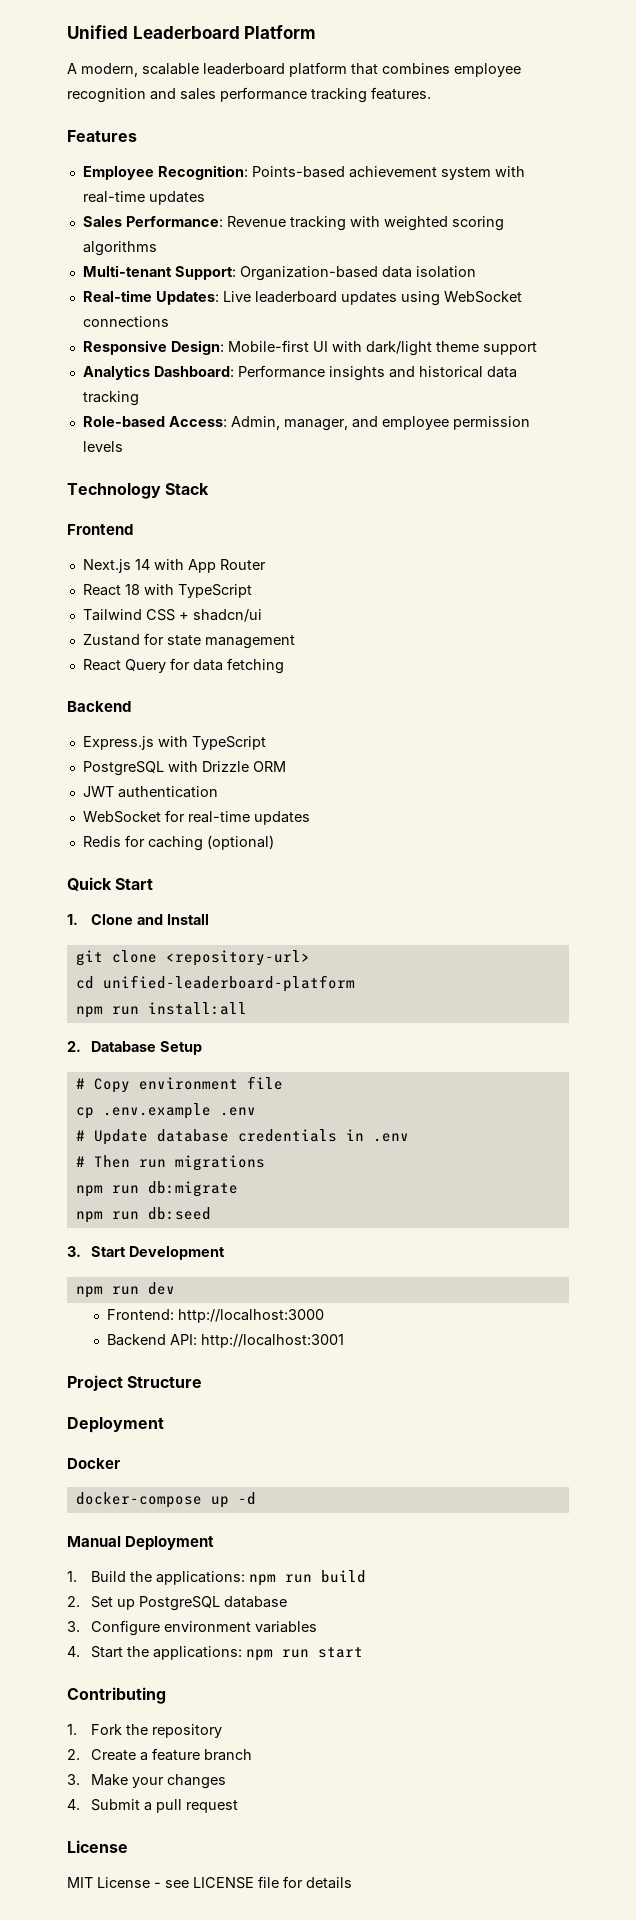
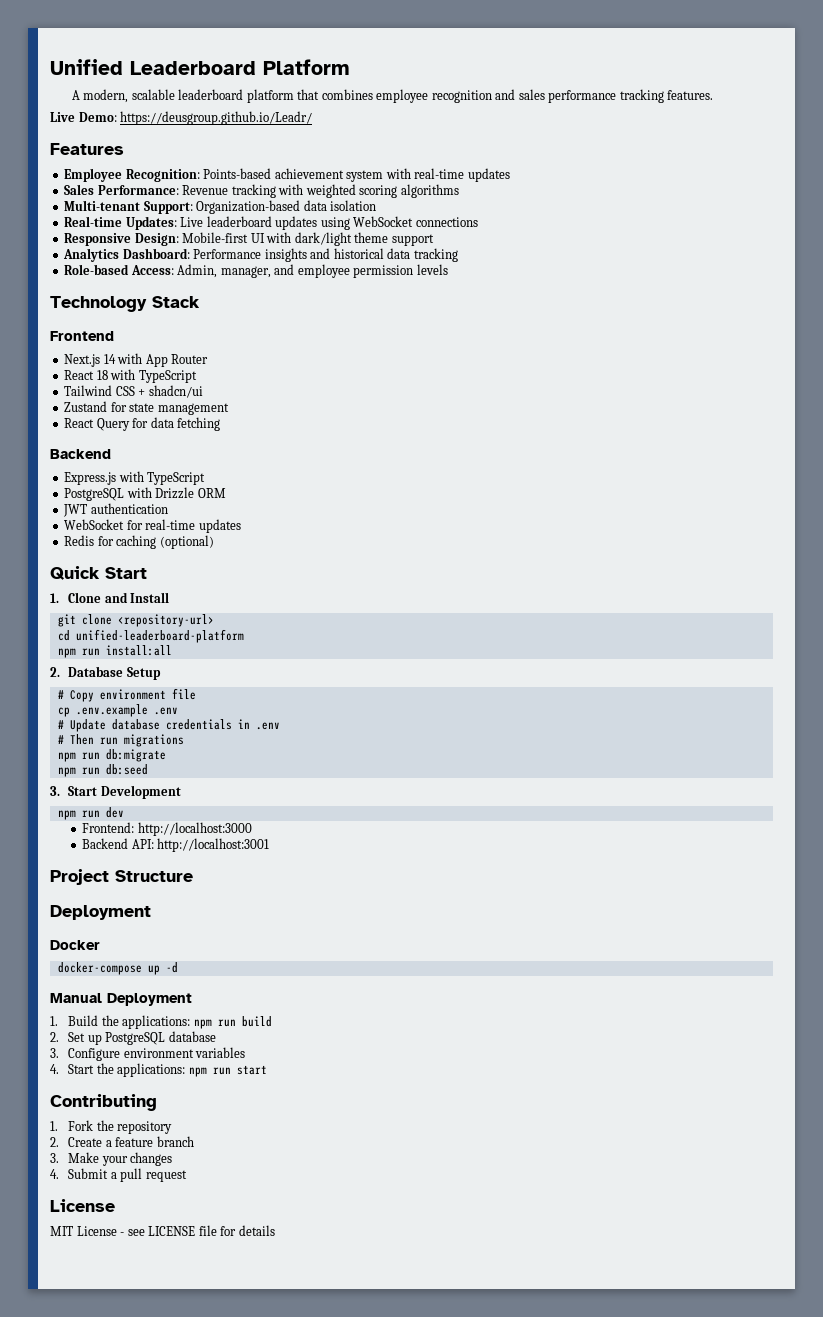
+ Live Demo: https://deusgroup.github.io/Leadr/

